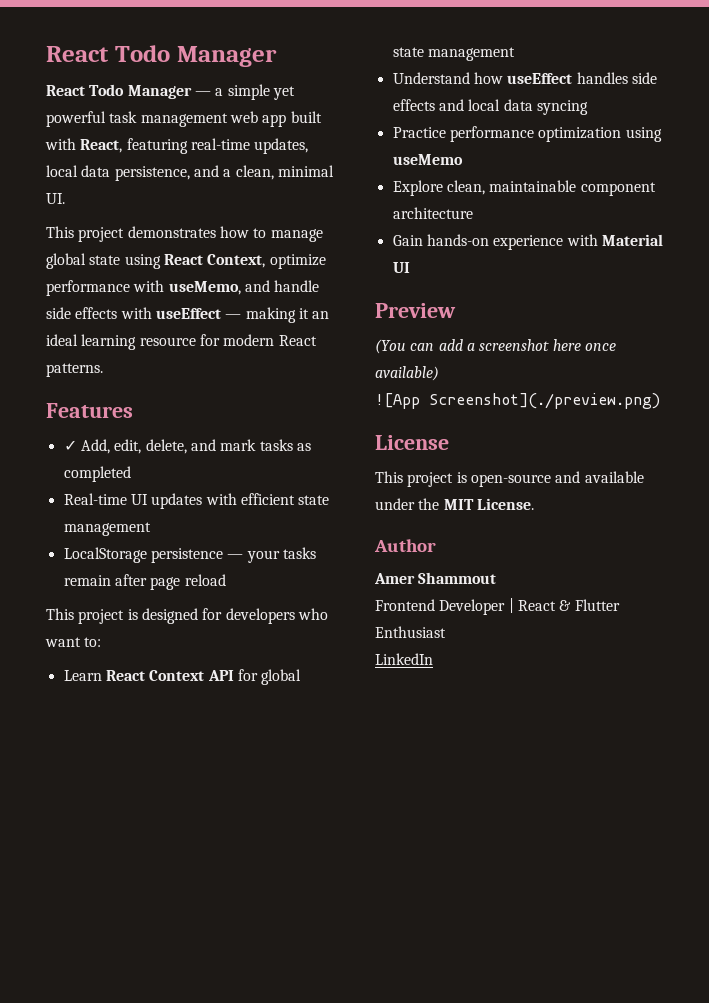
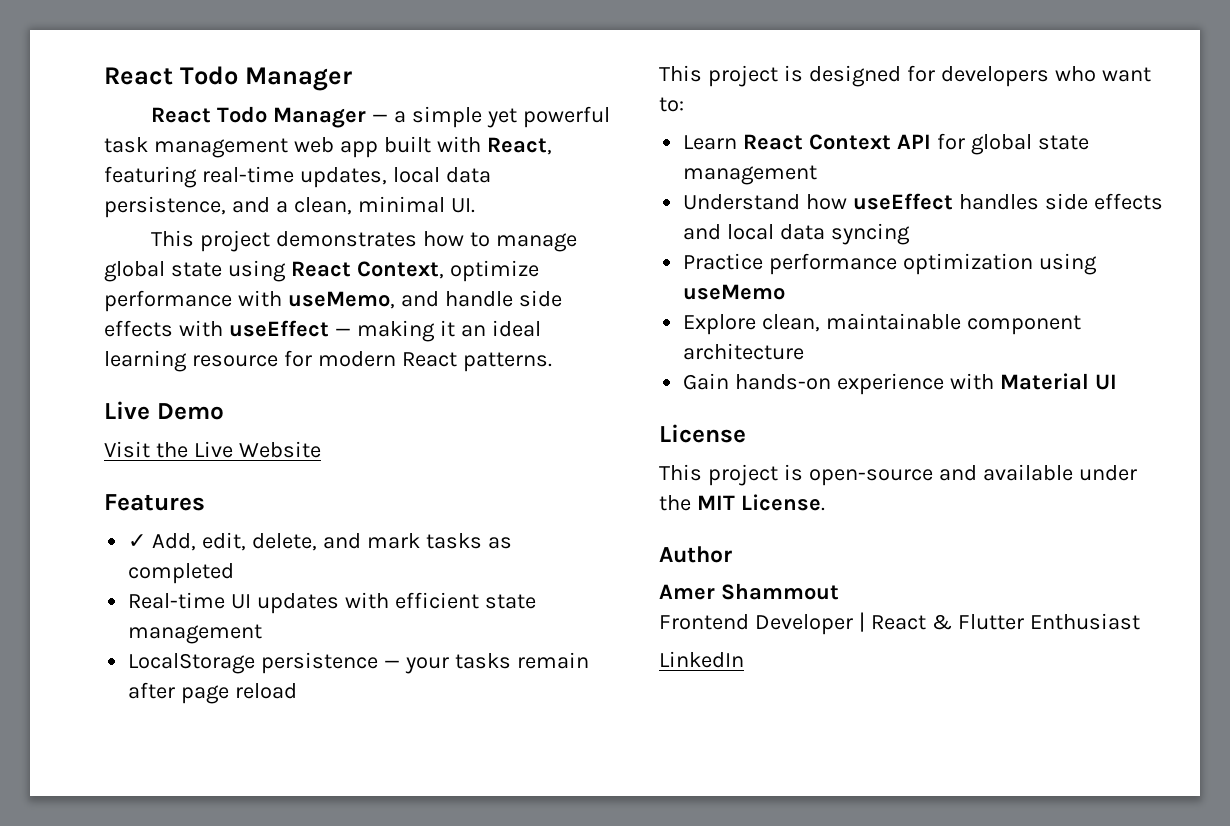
+ Live Demo
+ Visit the Live Website
- Preview
- (You can add a screenshot here once available)
- ![App Screenshot](./preview.png)

